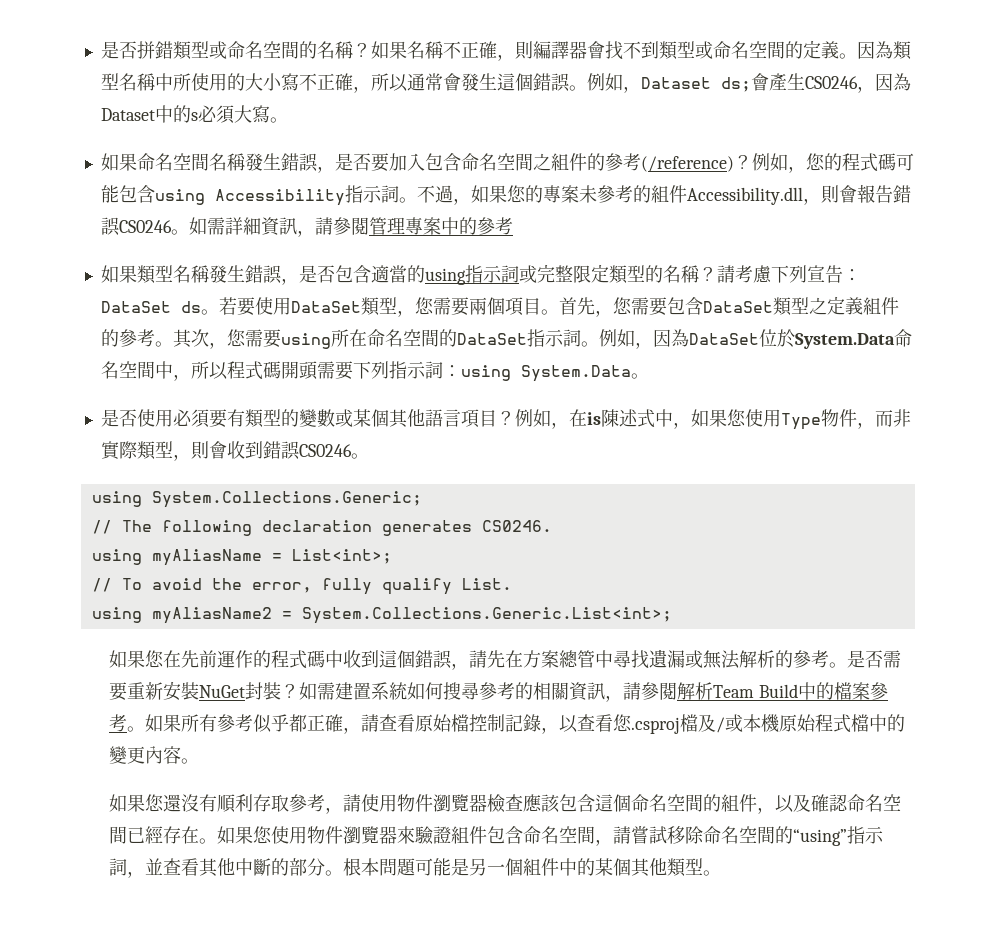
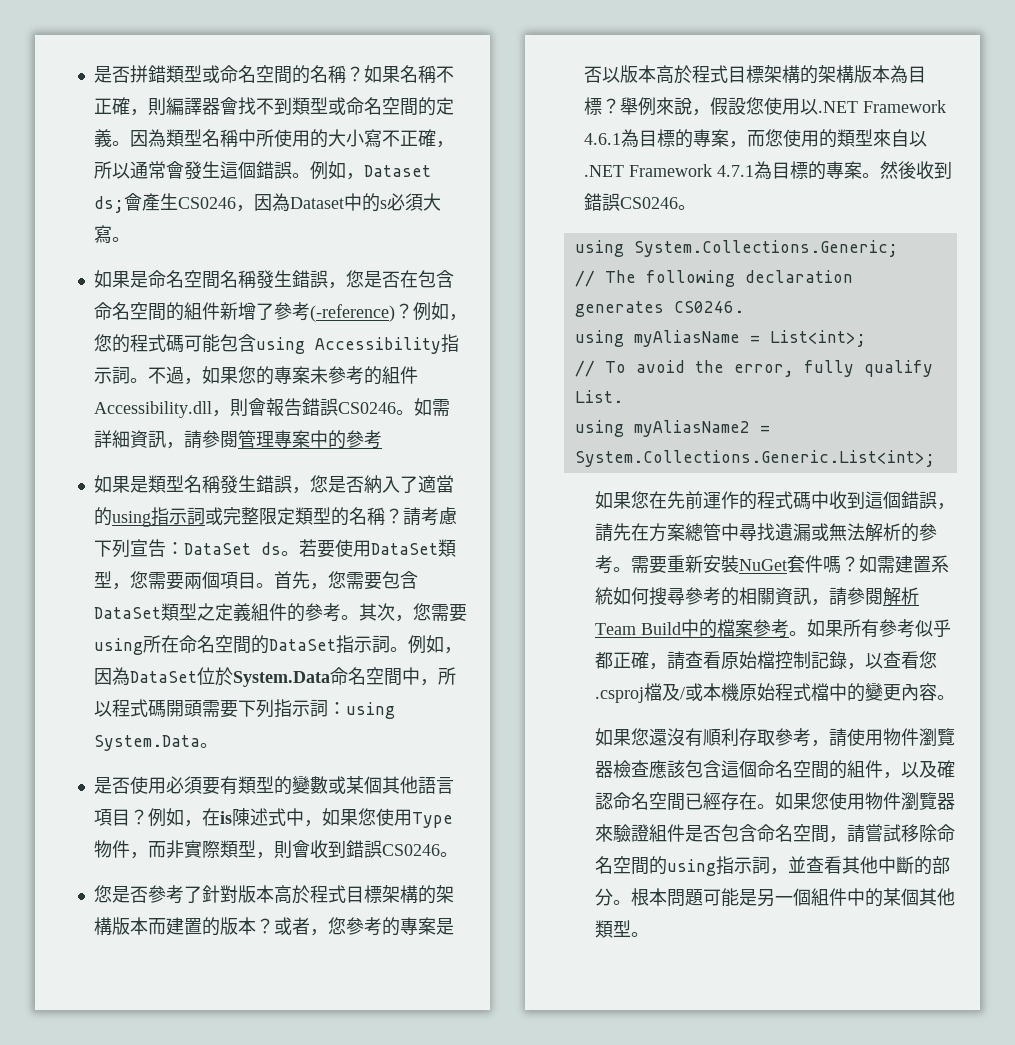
- 如果命名空間名稱發生錯誤，是否要加入包含命名空間之組件的參考(/reference)？
+ 如果是命名空間名稱發生錯誤，您是否在包含命名空間的組件新增了參考(-reference)？
- 如果類型名稱發生錯誤，是否包含適當的using指示詞或完整限定類型的名稱？
+ 如果是類型名稱發生錯誤，您是否納入了適當的using指示詞或完整限定類型的名稱？
+ 您是否參考了針對版本高於程式目標架構的架構版本而建置的版本？或者，您參考的專案是否以版本高於程式目標架構的架構版本為目標？舉例來說，假設您使用以.NET Framework 4.6.1為目標的專案，而您使用的類型來自以.NET Framework 4.7.1為目標的專案。然後收到錯誤CS0246。
- 是否需要重新安裝NuGet封裝？
+ 需要重新安裝NuGet套件嗎？
- 如果您使用物件瀏覽器來驗證組件包含命名空間，請嘗試移除命名空間的“using”指示詞，並查看其他中斷的部分。
+ 如果您使用物件瀏覽器來驗證組件是否包含命名空間，請嘗試移除命名空間的using指示詞，並查看其他中斷的部分。

